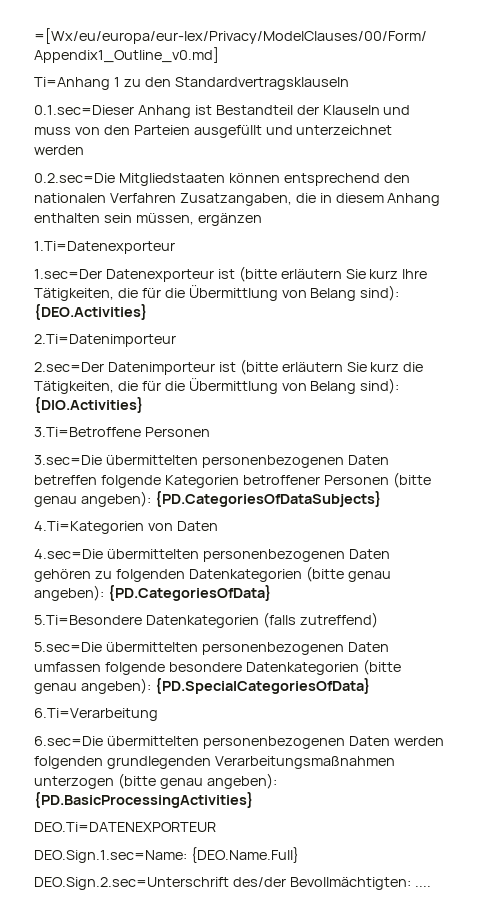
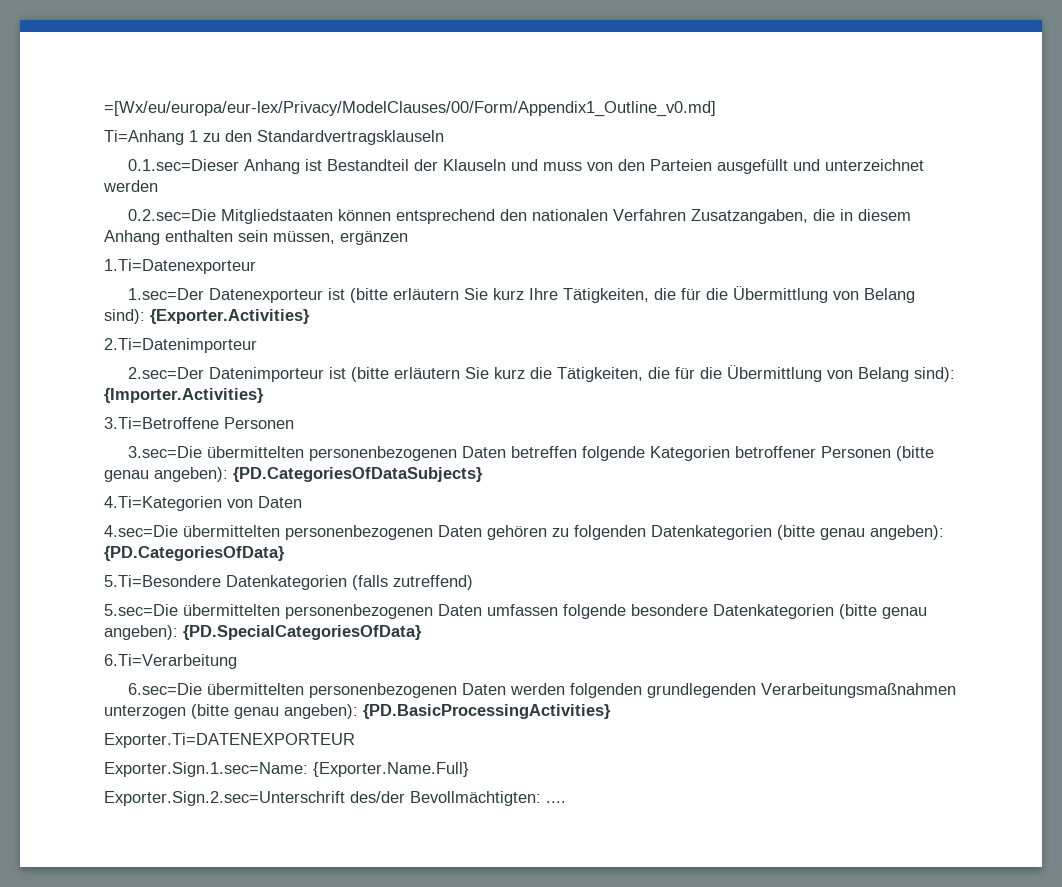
- 1.sec=Der Datenexporteur ist (bitte erläutern Sie kurz Ihre Tätigkeiten, die für die Übermittlung von Belang sind): {DEO.Activities}
+ 1.sec=Der Datenexporteur ist (bitte erläutern Sie kurz Ihre Tätigkeiten, die für die Übermittlung von Belang sind): {Exporter.Activities}
- 2.sec=Der Datenimporteur ist (bitte erläutern Sie kurz die Tätigkeiten, die für die Übermittlung von Belang sind): {DIO.Activities}
+ 2.sec=Der Datenimporteur ist (bitte erläutern Sie kurz die Tätigkeiten, die für die Übermittlung von Belang sind): {Importer.Activities}
- DEO.Ti=DATENEXPORTEUR
- DEO.Sign.1.sec=Name: {DEO.Name.Full}
- DEO.Sign.2.sec=Unterschrift des/der Bevollmächtigten: ....
+ Exporter.Ti=DATENEXPORTEUR
+ Exporter.Sign.1.sec=Name: {Exporter.Name.Full}
+ Exporter.Sign.2.sec=Unterschrift des/der Bevollmächtigten: ....

